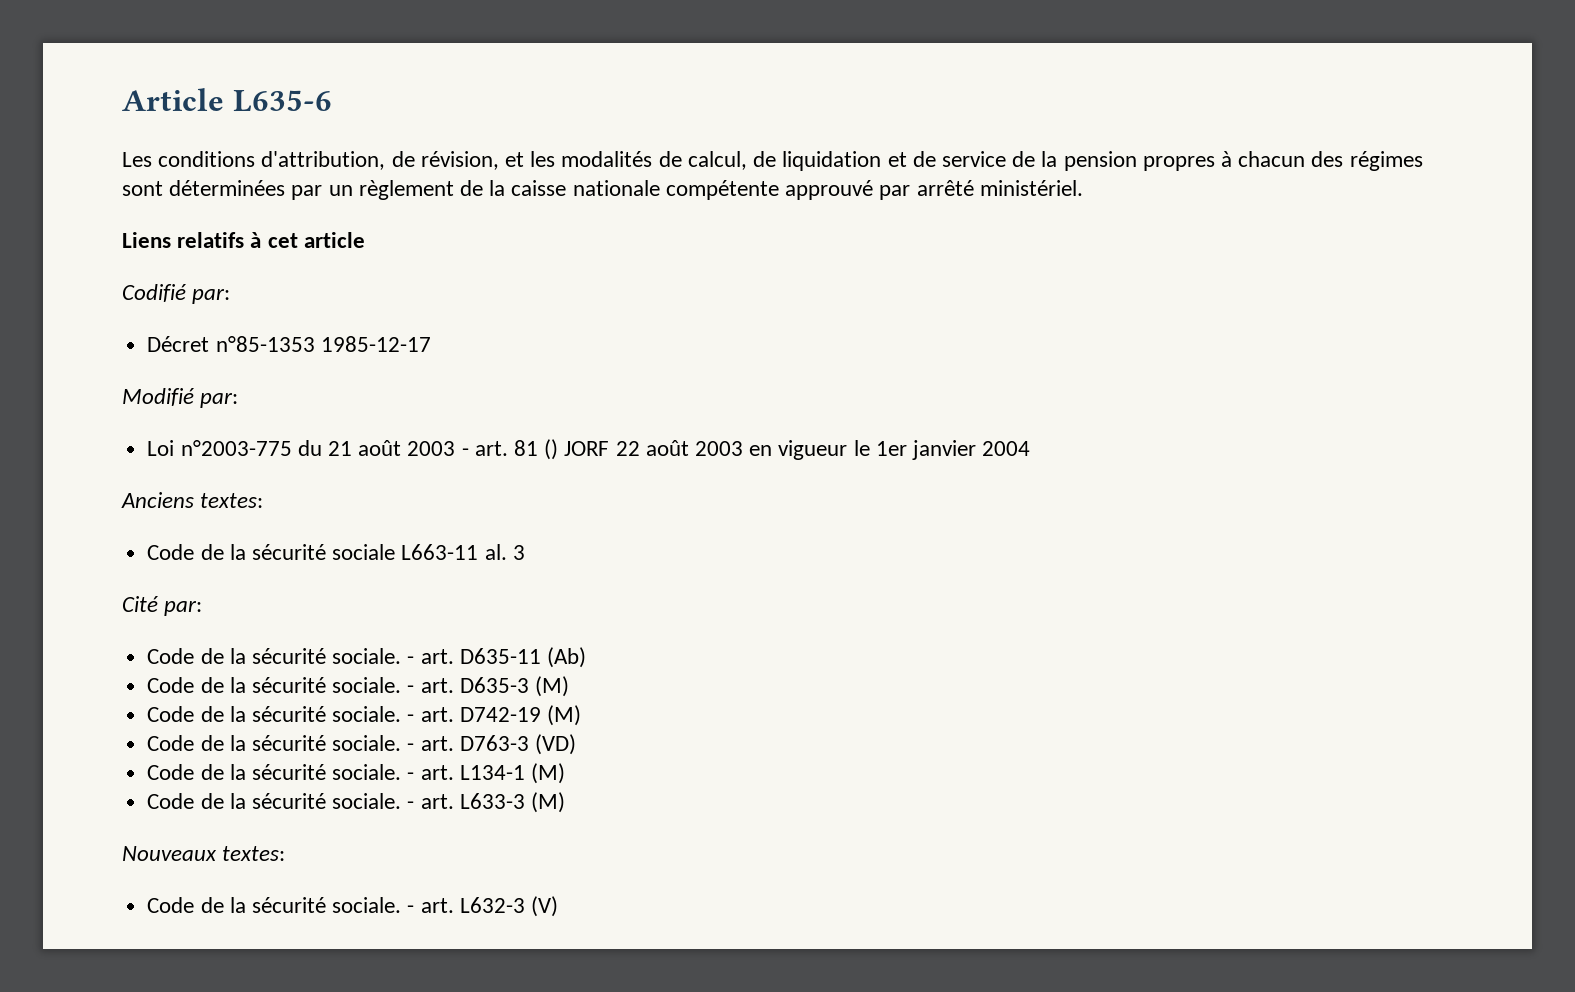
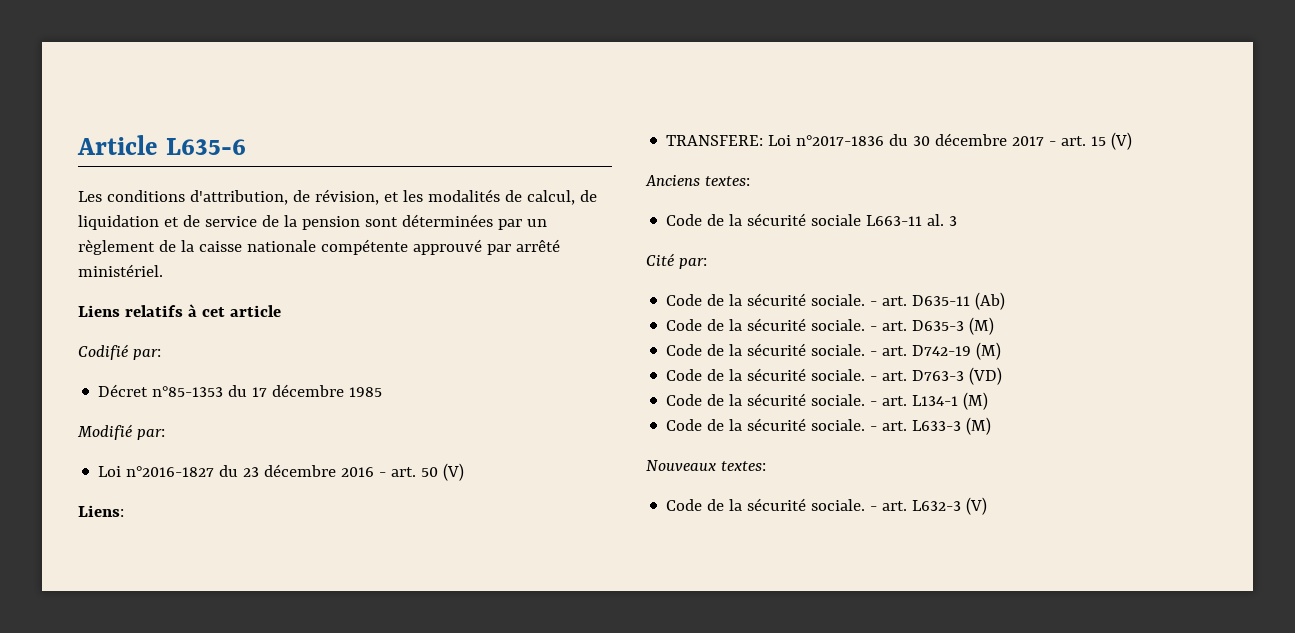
- Les conditions d'attribution, de révision, et les modalités de calcul, de liquidation et de service de la pension propres à chacun des régimes sont déterminées par un règlement de la caisse nationale compétente approuvé par arrêté ministériel.
+ Les conditions d'attribution, de révision, et les modalités de calcul, de liquidation et de service de la pension sont déterminées par un règlement de la caisse nationale compétente approuvé par arrêté ministériel.
- Décret n°85-1353 1985-12-17
+ Décret n°85-1353 du 17 décembre 1985
- Loi n°2003-775 du 21 août 2003 - art. 81 () JORF 22 août 2003 en vigueur le 1er janvier 2004
+ Loi n°2016-1827 du 23 décembre 2016 - art. 50 (V)
+ Liens:
+ TRANSFERE: Loi n°2017-1836 du 30 décembre 2017 - art. 15 (V)

